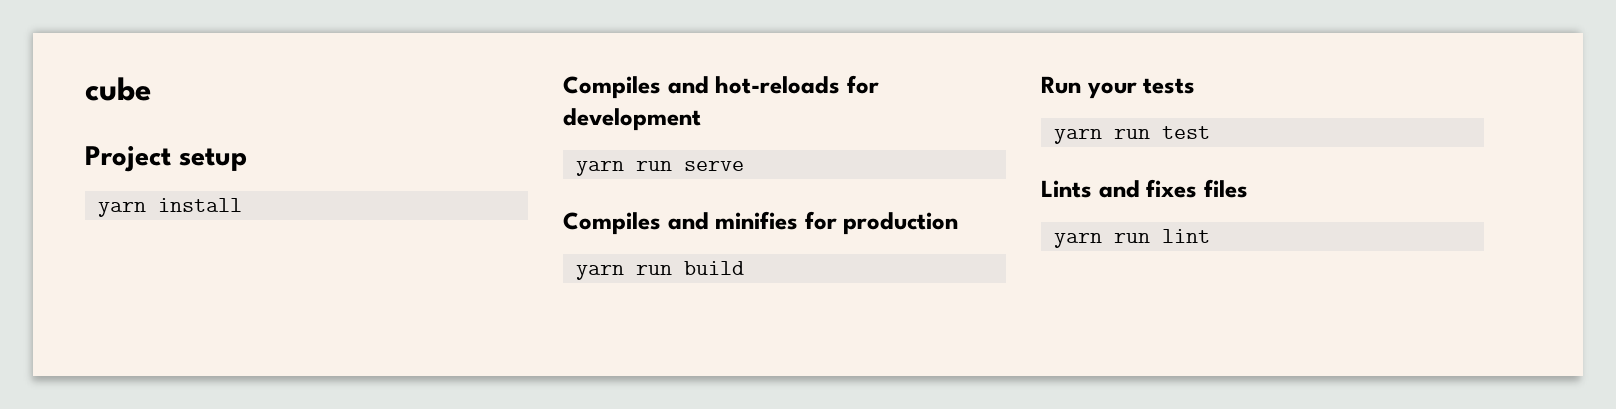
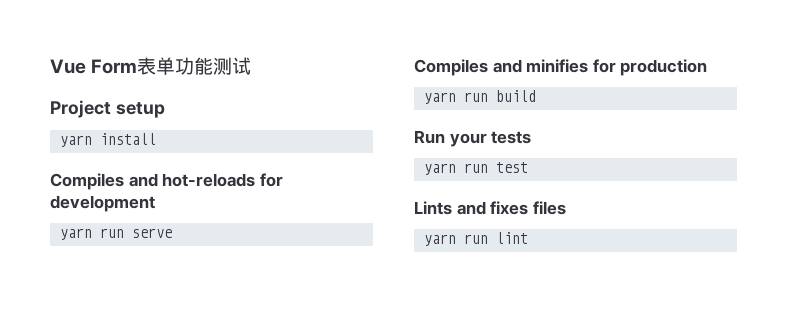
- cube
+ Vue Form表单功能测试

